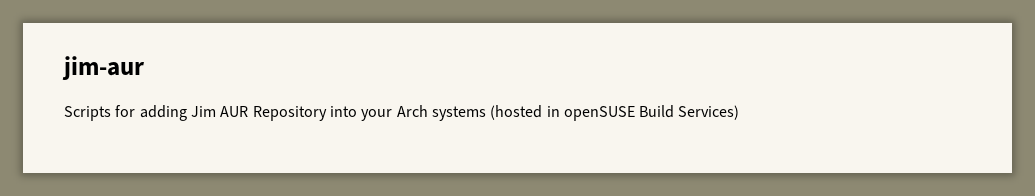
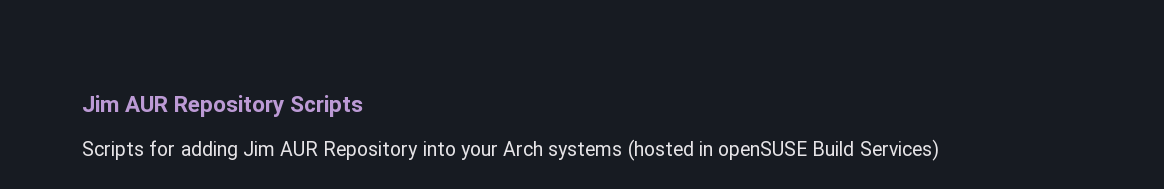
- jim-aur
+ Jim AUR Repository Scripts

